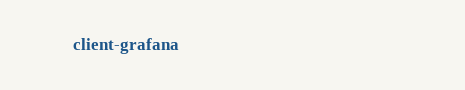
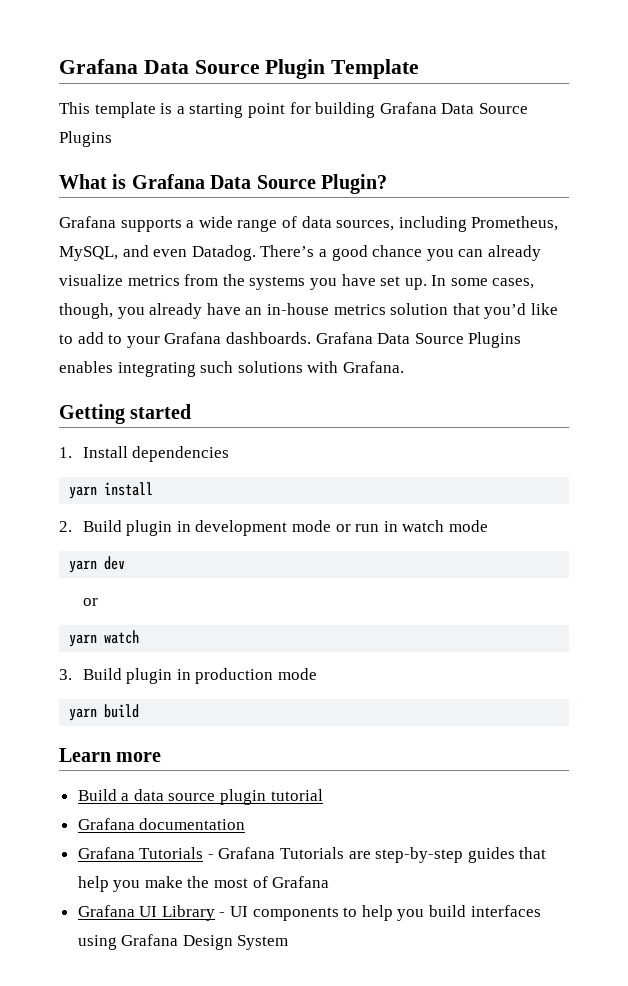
- client-grafana
+ Grafana Data Source Plugin Template
+ This template is a starting point for building Grafana Data Source Plugins
+ What is Grafana Data Source Plugin?
+ Grafana supports a wide range of data sources, including Prometheus, MySQL, and even Datadog. There’s a good chance you can already visualize metrics from the systems you have set up. In some cases, though, you already have an in-house metrics solution that you’d like to add to your Grafana dashboards. Grafana Data Source Plugins enables integrating such solutions with Grafana.
+ Getting started
+ 1. Install dependencies
+ yarn install
+ 2. Build plugin in development mode or run in watch mode
+ yarn dev
+ or
+ yarn watch
+ 3. Build plugin in production mode
+ yarn build
+ Learn more
+ Build a data source plugin tutorial
+ Grafana documentation
+ Grafana Tutorials - Grafana Tutorials are step-by-step guides that help you make the most of Grafana
+ Grafana UI Library - UI components to help you build interfaces using Grafana Design System

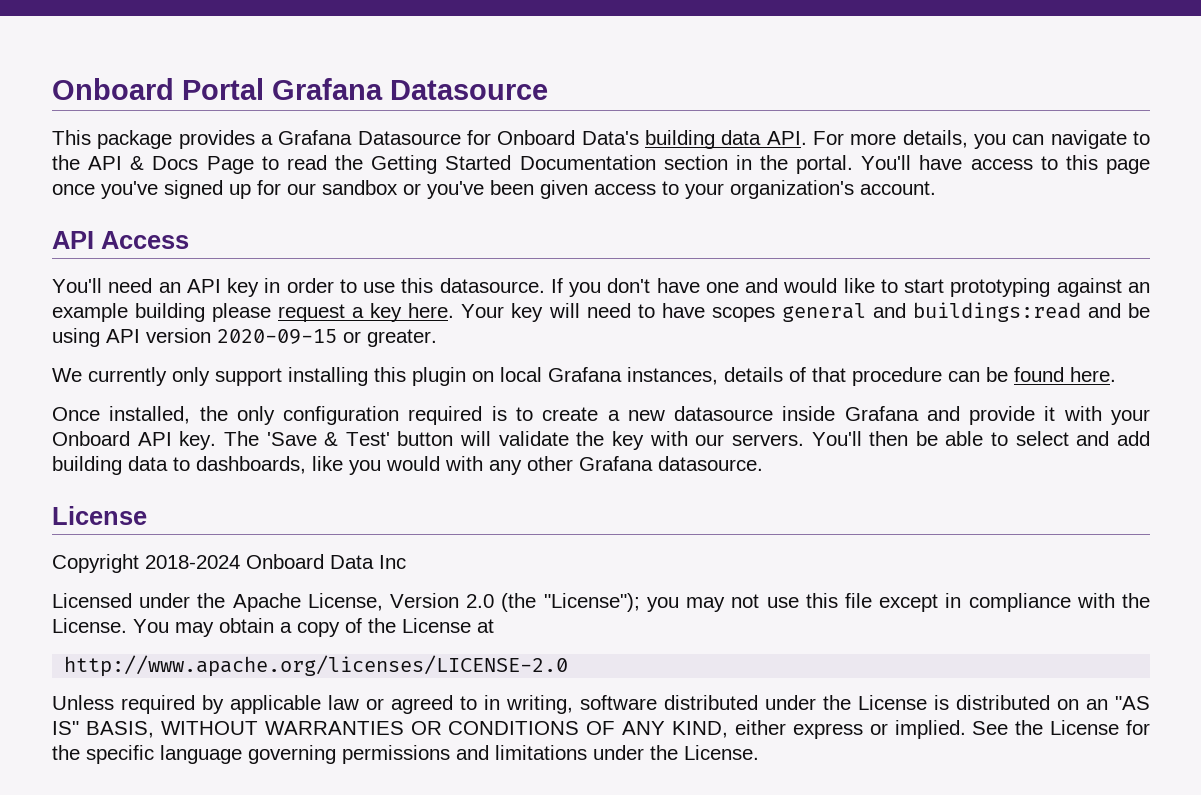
- Grafana Data Source Plugin Template
- This template is a starting point for building Grafana Data Source Plugins
- What is Grafana Data Source Plugin?
- Grafana supports a wide range of data sources, including Prometheus, MySQL, and even Datadog. There’s a good chance you can already visualize metrics from the systems you have set up. In some cases, though, you already have an in-house metrics solution that you’d like to add to your Grafana dashboards. Grafana Data Source Plugins enables integrating such solutions with Grafana.
- Getting started
- 1. Install dependencies
- yarn install
- 2. Build plugin in development mode or run in watch mode
- yarn dev
- or
- yarn watch
- 3. Build plugin in production mode
- yarn build
- Learn more
- Build a data source plugin tutorial
- Grafana documentation
- Grafana Tutorials - Grafana Tutorials are step-by-step guides that help you make the most of Grafana
- Grafana UI Library - UI components to help you build interfaces using Grafana Design System
+ Onboard Portal Grafana Datasource
+ This package provides a Grafana Datasource for Onboard Data's building data API. For more details, you can navigate to the API & Docs Page to read the Getting Started Documentation section in the portal. You'll have access to this page once you've signed up for our sandbox or you've been given access to your organization's account.
+ API Access
+ You'll need an API key in order to use this datasource. If you don't have one and would like to start prototyping against an example building please request a key here. Your key will need to have scopes general and buildings:read and be using API version 2020-09-15 or greater.
+ We currently only support installing this plugin on local Grafana instances, details of that procedure can be found here.
+ Once installed, the only configuration required is to create a new datasource inside Grafana and provide it with your Onboard API key. The 'Save & Test' button will validate the key with our servers. You'll then be able to select and add building data to dashboards, like you would with any other Grafana datasource.
+ License
+ Copyright 2018-2024 Onboard Data Inc
+ Licensed under the Apache License, Version 2.0 (the "License"); you may not use this file except in compliance with the License. You may obtain a copy of the License at
+ http://www.apache.org/licenses/LICENSE-2.0
+ Unless required by applicable law or agreed to in writing, software distributed under the License is distributed on an "AS IS" BASIS, WITHOUT WARRANTIES OR CONDITIONS OF ANY KIND, either express or implied. See the License for the specific language governing permissions and limitations under the License.

